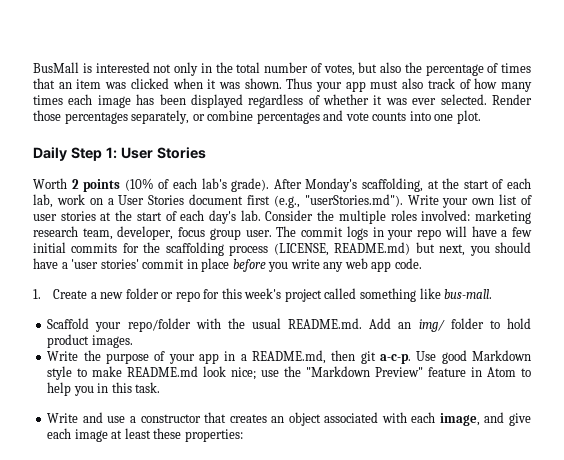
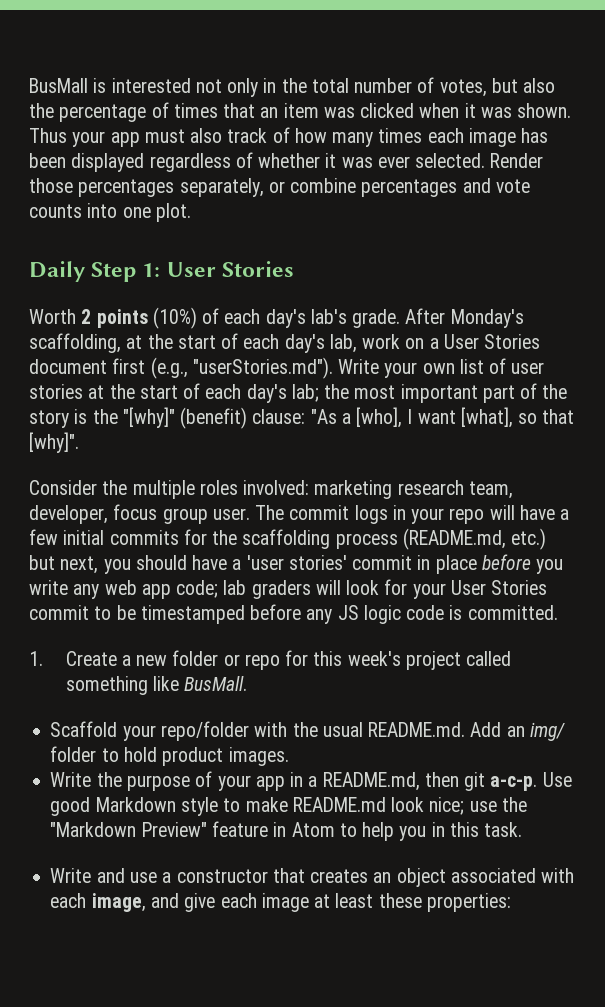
- Worth 2 points (10% of each lab's grade).
+ Worth 2 points (10%) of each day's lab's grade.
- After Monday's scaffolding, at the start of each lab, work on a User Stories document first (e.g., "userStories.md"). Write your own list of user stories at the start of each day's lab. Consider the multiple roles involved: marketing research team, developer, focus group user.
+ After Monday's scaffolding, at the start of each day's lab, work on a User Stories document first (e.g., "userStories.md"). Write your own list of user stories at the start of each day's lab; the most important part of the story is the "[why]" (benefit) clause: "As a [who], I want [what], so that [why]".
+ Consider the multiple roles involved: marketing research team, developer, focus group user.
- The commit logs in your repo will have a few initial commits for the scaffolding process (LICENSE, README.md) but next, you should have a 'user stories' commit in place before you write any web app code.
+ The commit logs in your repo will have a few initial commits for the scaffolding process (README.md, etc.) but next, you should have a 'user stories' commit in place before you write any web app code; lab graders will look for your User Stories commit to be timestamped before any JS logic code is committed.
- 1. Create a new folder or repo for this week's project called something like bus-mall.
+ 1. Create a new folder or repo for this week's project called something like BusMall.

